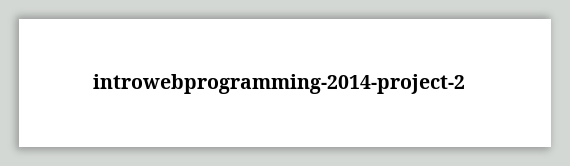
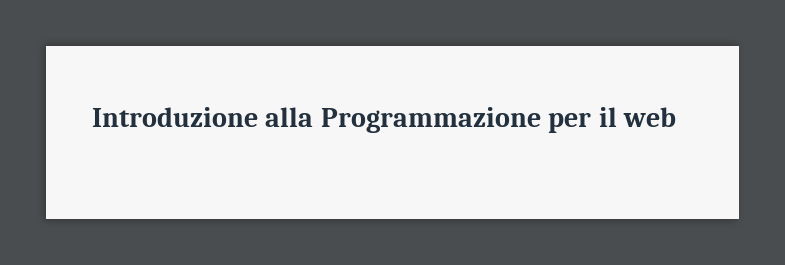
- introwebprogramming-2014-project-2
+ Introduzione alla Programmazione per il web

